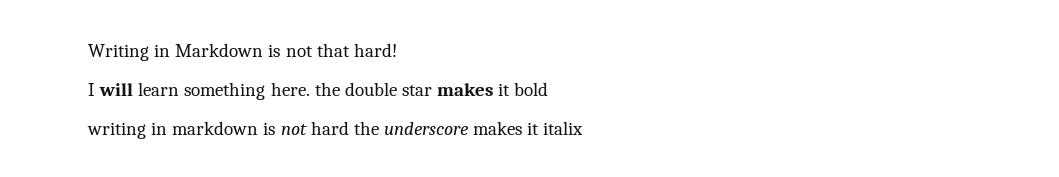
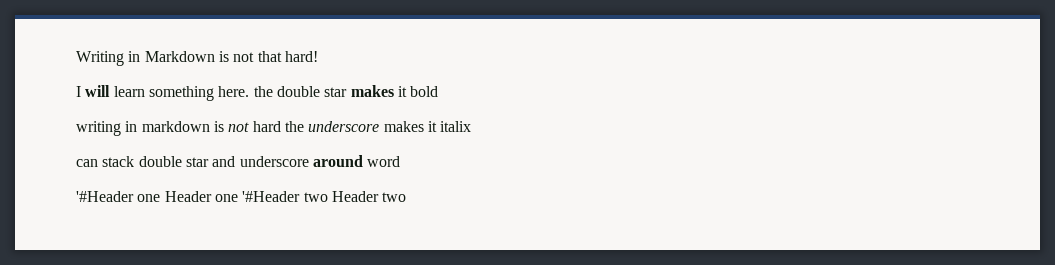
+ can stack double star and underscore around word
+ '#Header one Header one '#Header two Header two

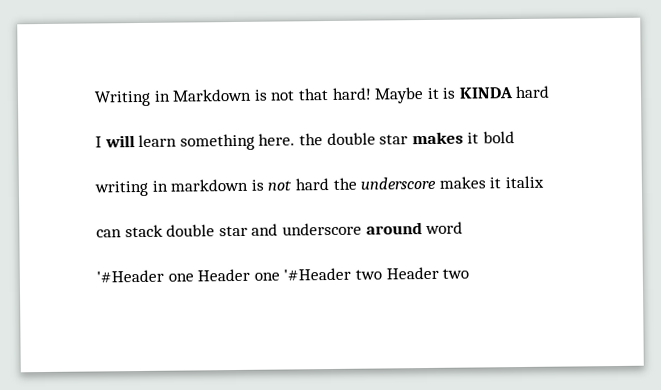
+ Maybe it is KINDA hard

